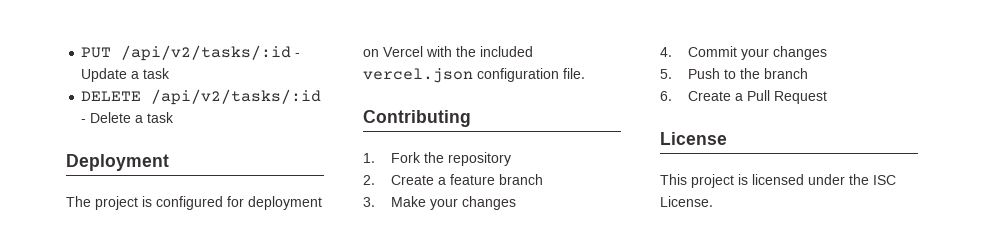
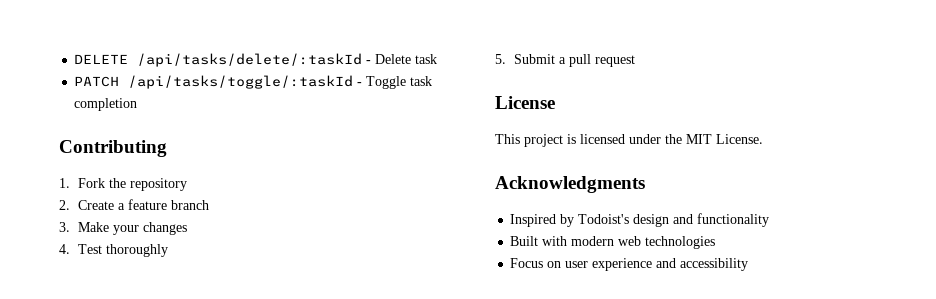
- PUT /api/v2/tasks/:id - Update a task
- DELETE /api/v2/tasks/:id - Delete a task
- Deployment
- The project is configured for deployment on Vercel with the included vercel.json configuration file.
+ DELETE /api/tasks/delete/:taskId - Delete task
+ PATCH /api/tasks/toggle/:taskId - Toggle task completion
- 4. Commit your changes
- 5. Push to the branch
- 6. Create a Pull Request
+ 4. Test thoroughly
+ 5. Submit a pull request
- This project is licensed under the ISC License.
+ This project is licensed under the MIT License.
+ Acknowledgments
+ Inspired by Todoist's design and functionality
+ Built with modern web technologies
+ Focus on user experience and accessibility

